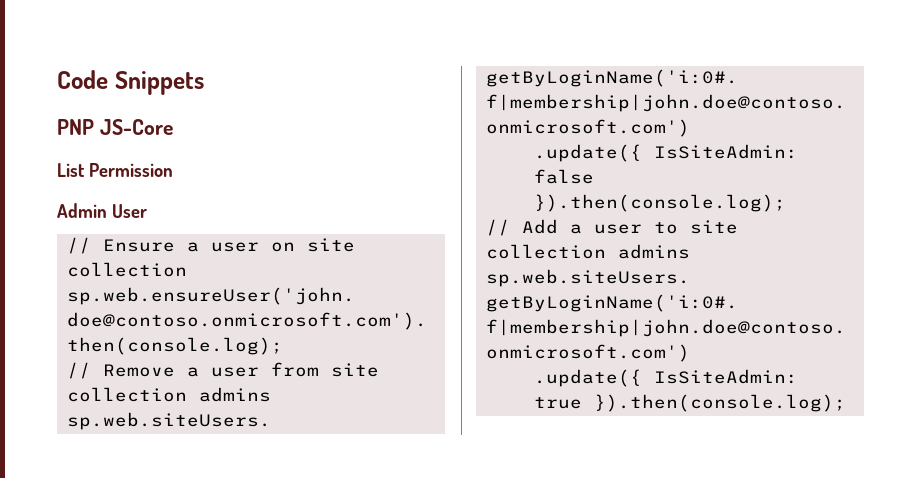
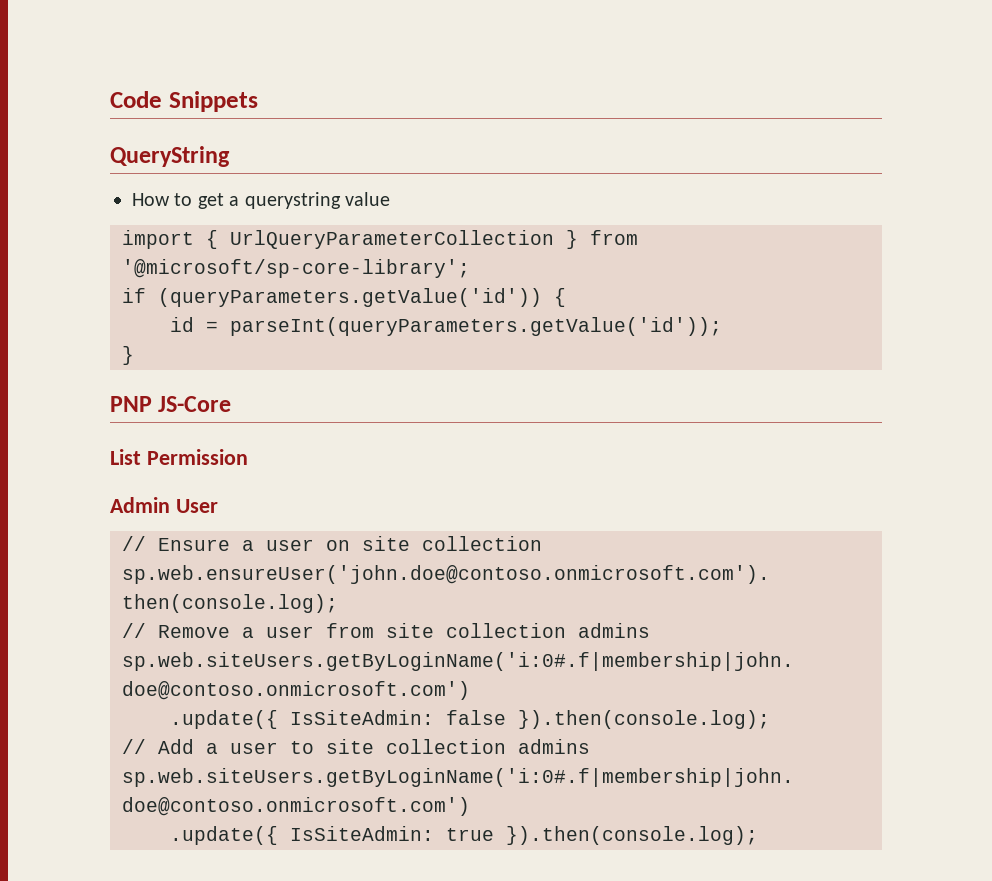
+ QueryString
+ How to get a querystring value
+ import { UrlQueryParameterCollection } from '@microsoft/sp-core-library';
+ if (queryParameters.getValue('id')) {
+ id = parseInt(queryParameters.getValue('id'));
+ }

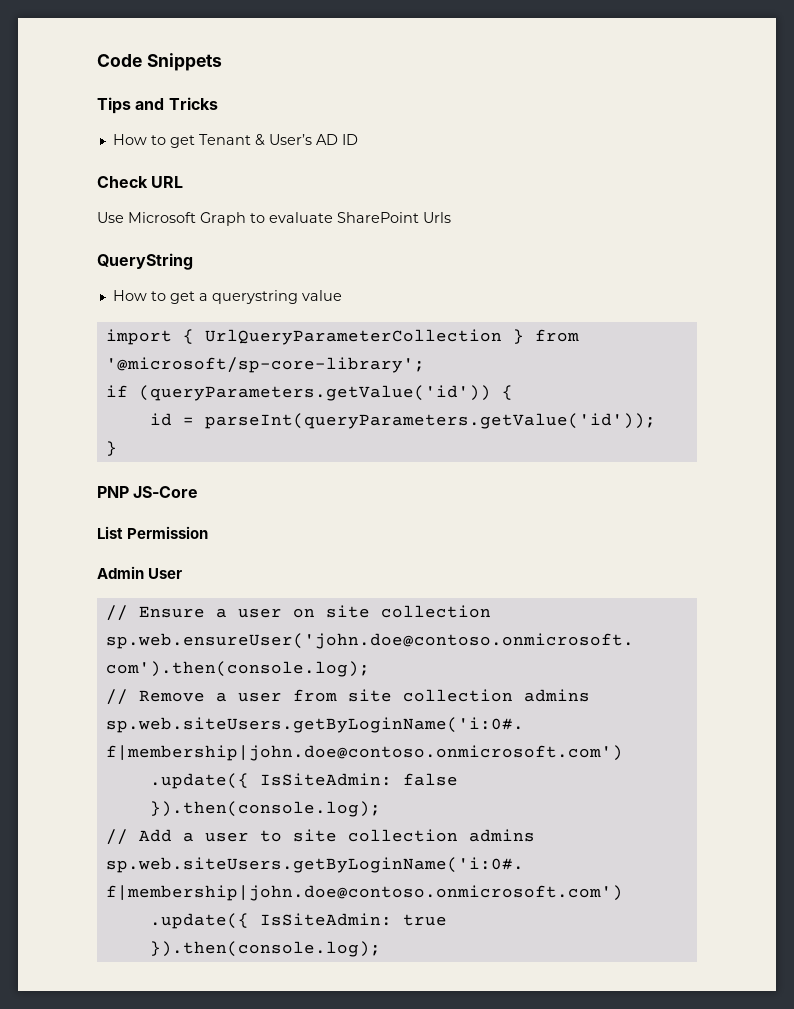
+ Tips and Tricks
+ How to get Tenant & User’s AD ID
+ Check URL
+ Use Microsoft Graph to evaluate SharePoint Urls

